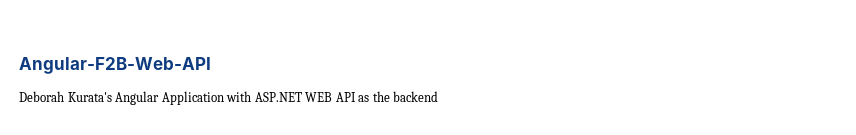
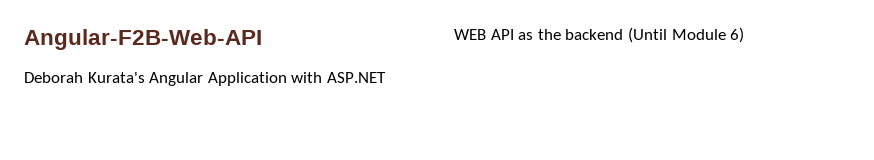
- Deborah Kurata's Angular Application with ASP.NET WEB API as the backend
+ Deborah Kurata's Angular Application with ASP.NET WEB API as the backend (Until Module 6)

